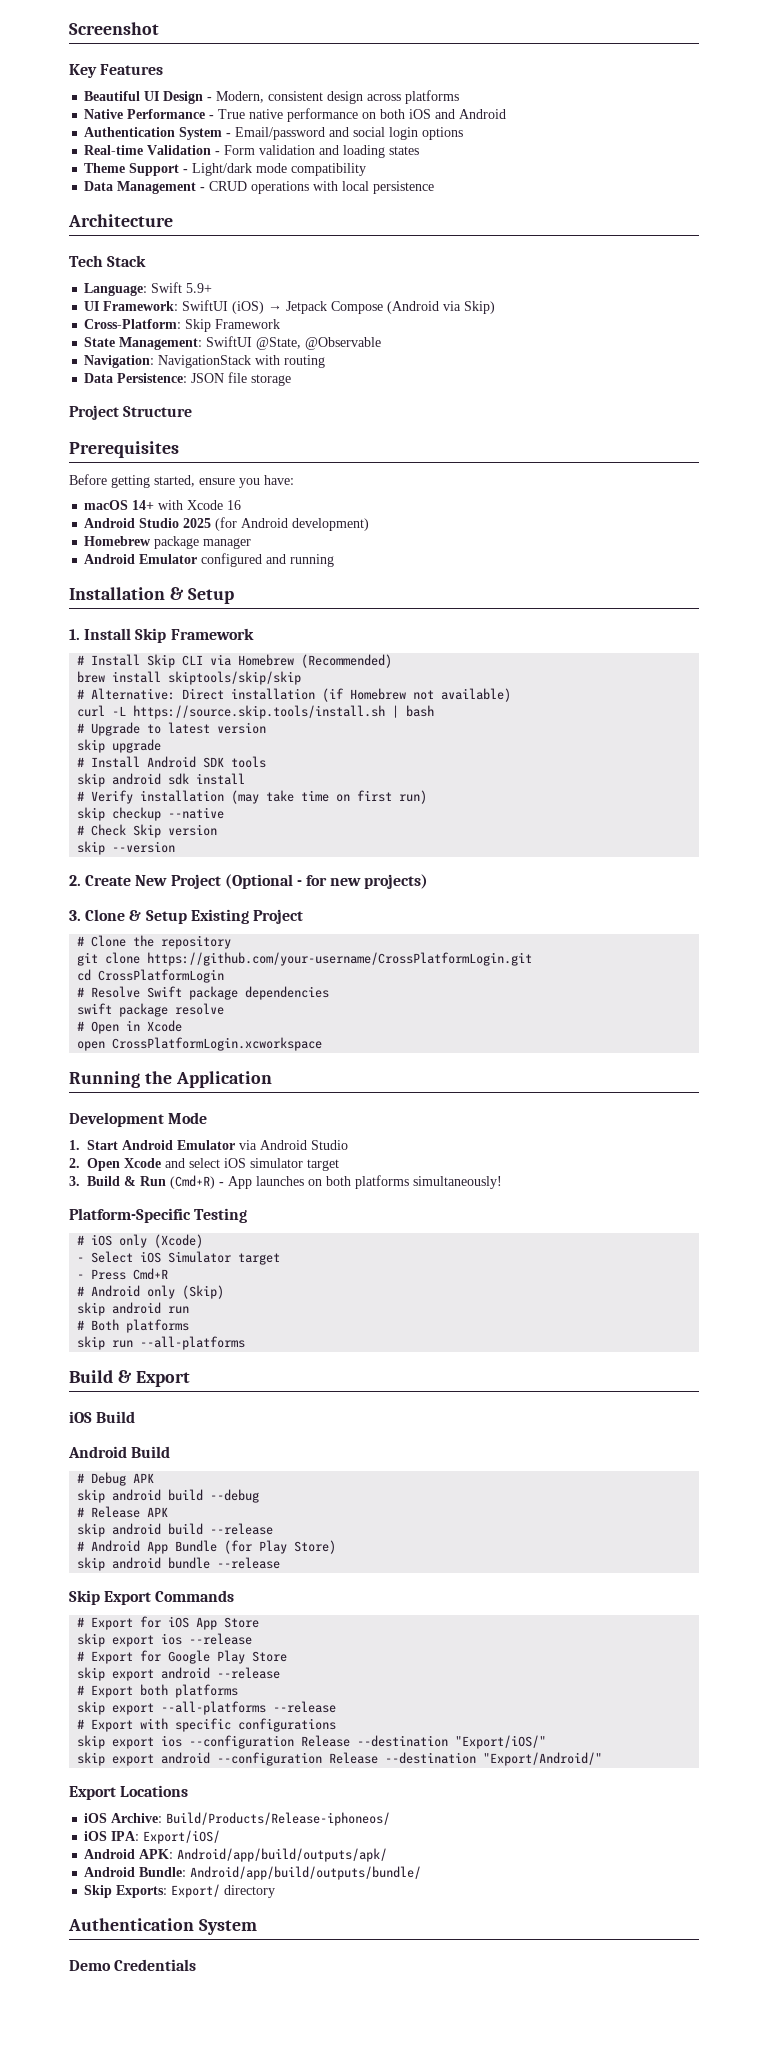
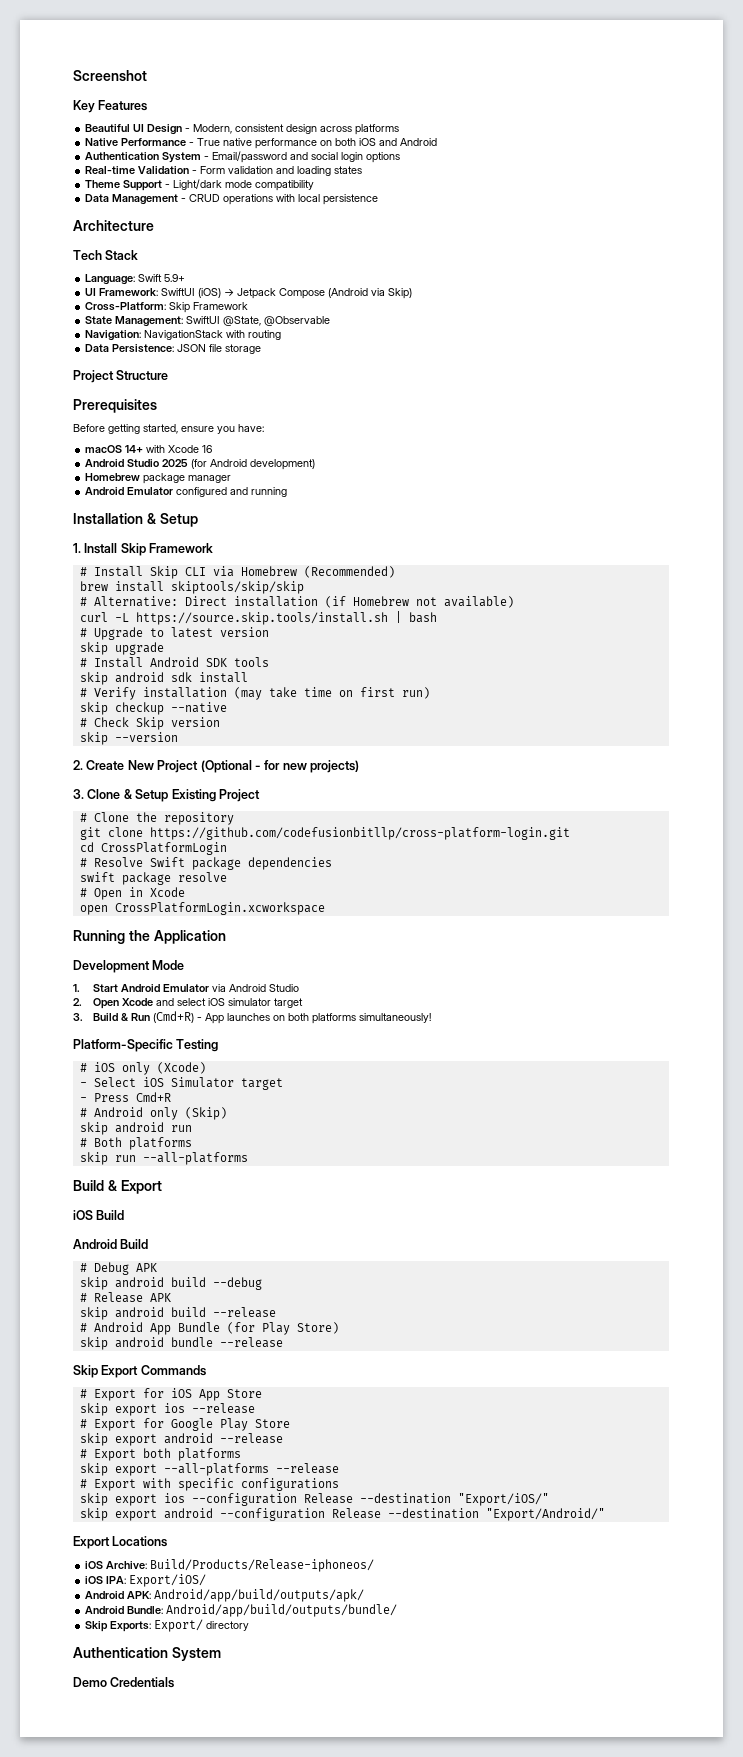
- git clone https://github.com/your-username/CrossPlatformLogin.git
+ git clone https://github.com/codefusionbitllp/cross-platform-login.git

